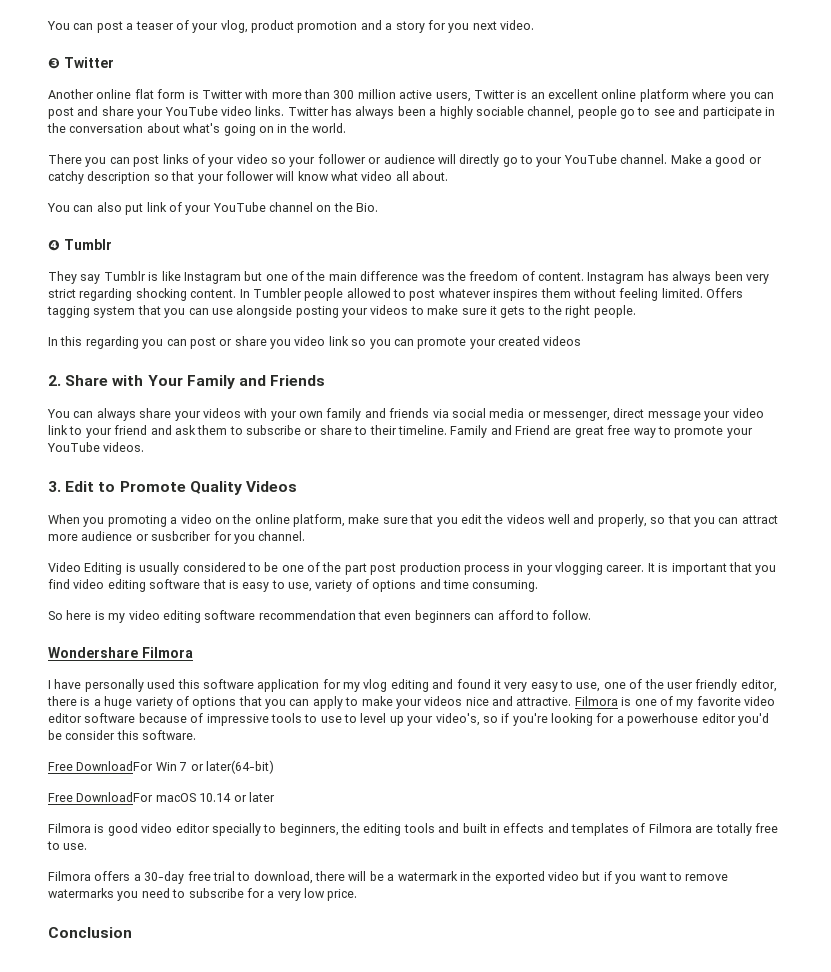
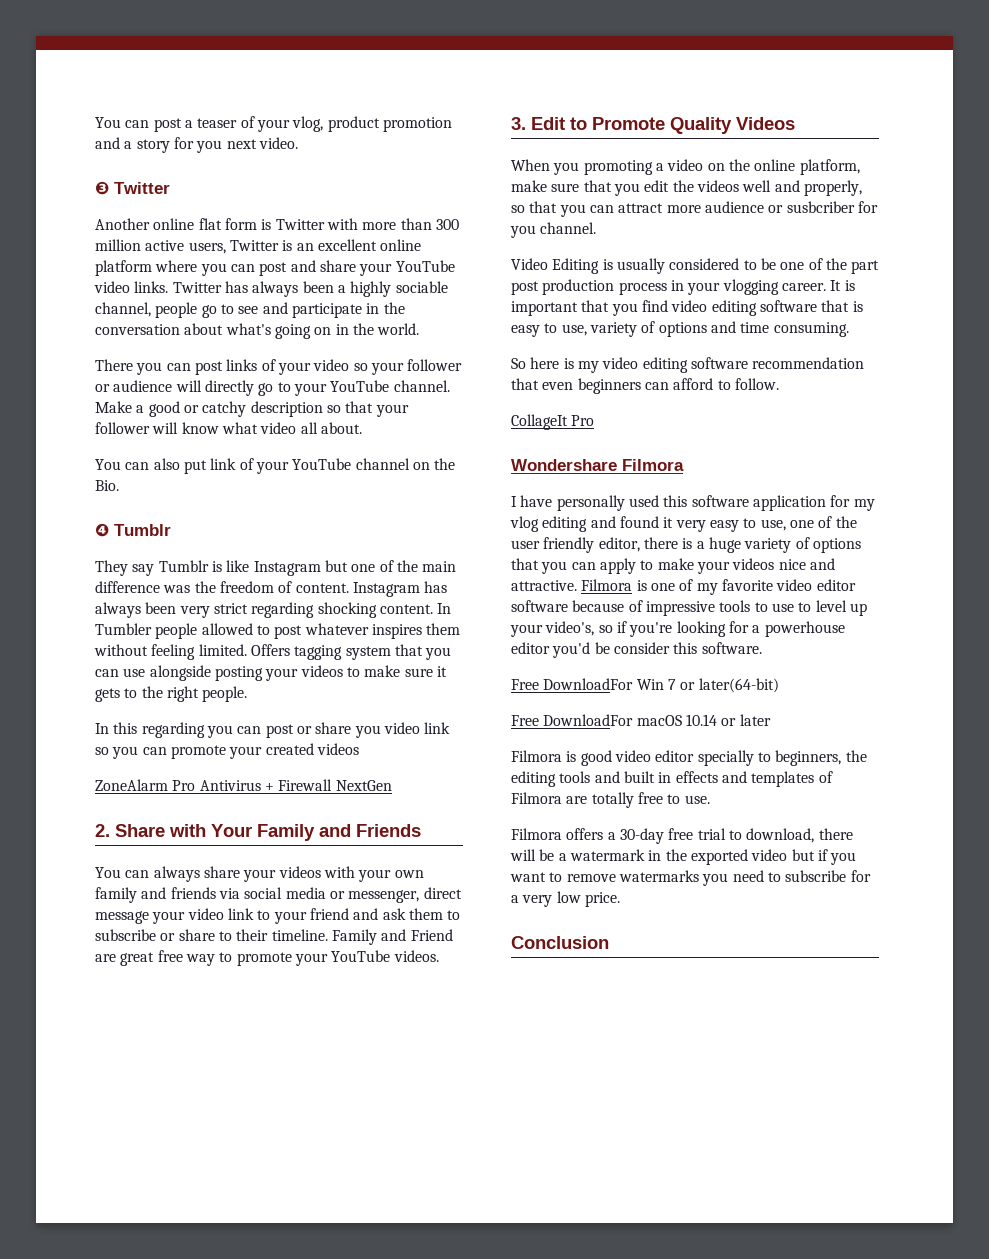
+ ZoneAlarm Pro Antivirus + Firewall NextGen
+ CollageIt Pro

